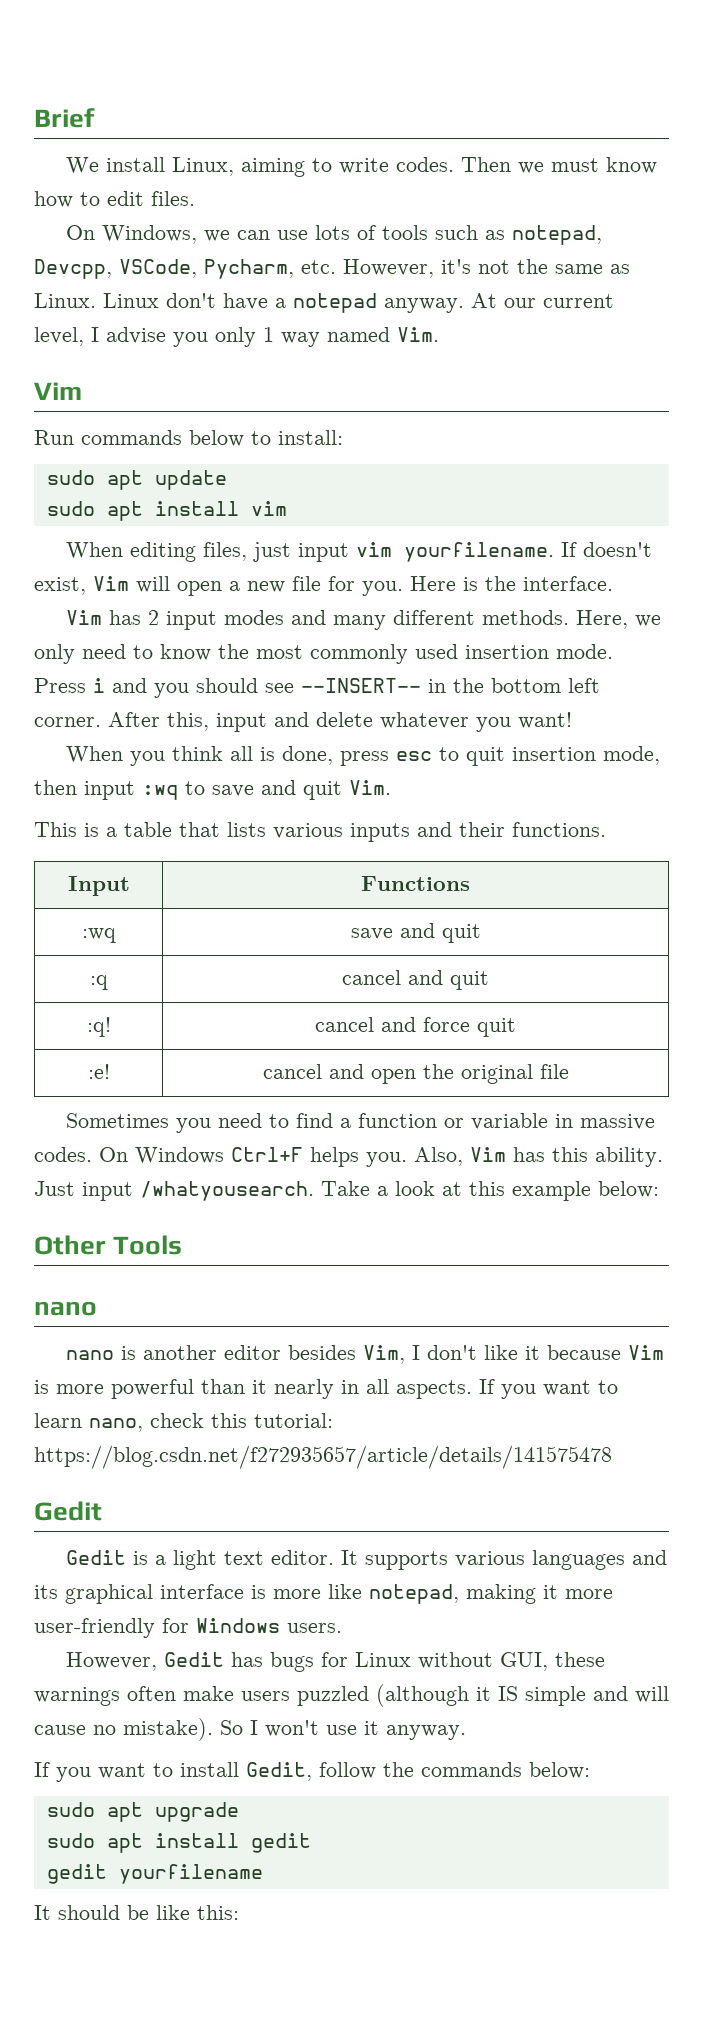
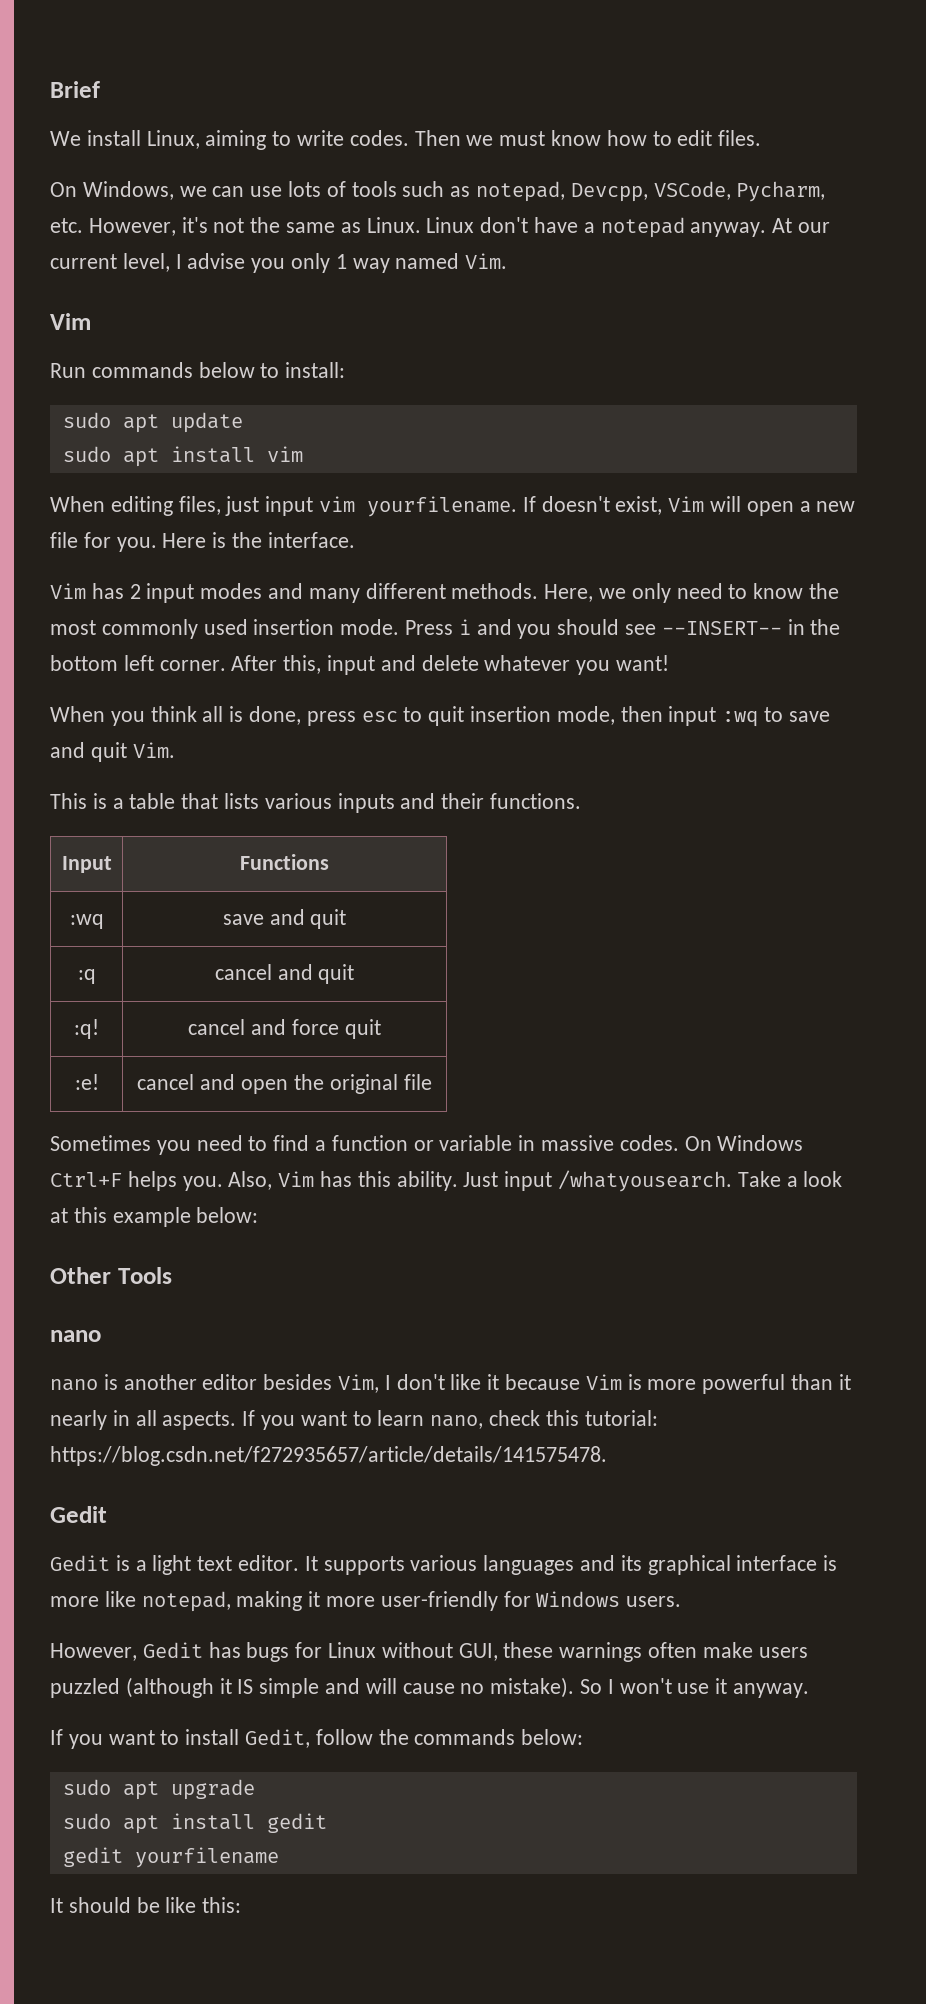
- If you want to learn nano, check this tutorial: https://blog.csdn.net/f272935657/article/details/141575478
+ If you want to learn nano, check this tutorial: https://blog.csdn.net/f272935657/article/details/141575478.

